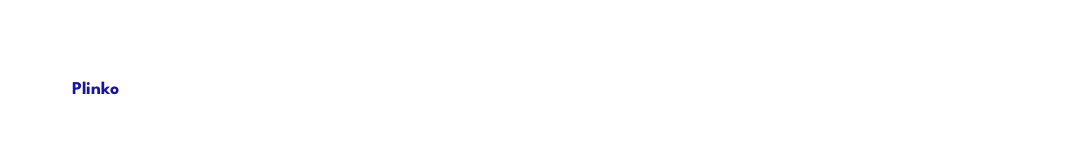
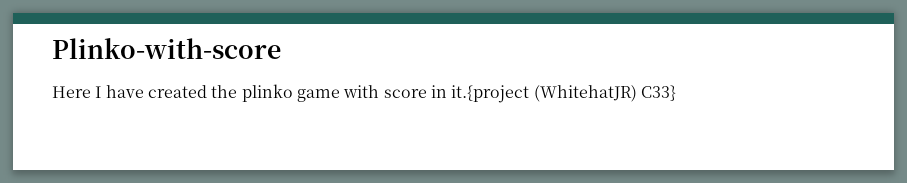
- Plinko
+ Plinko-with-score
+ Here I have created the plinko game with score in it.{project (WhitehatJR) C33}

